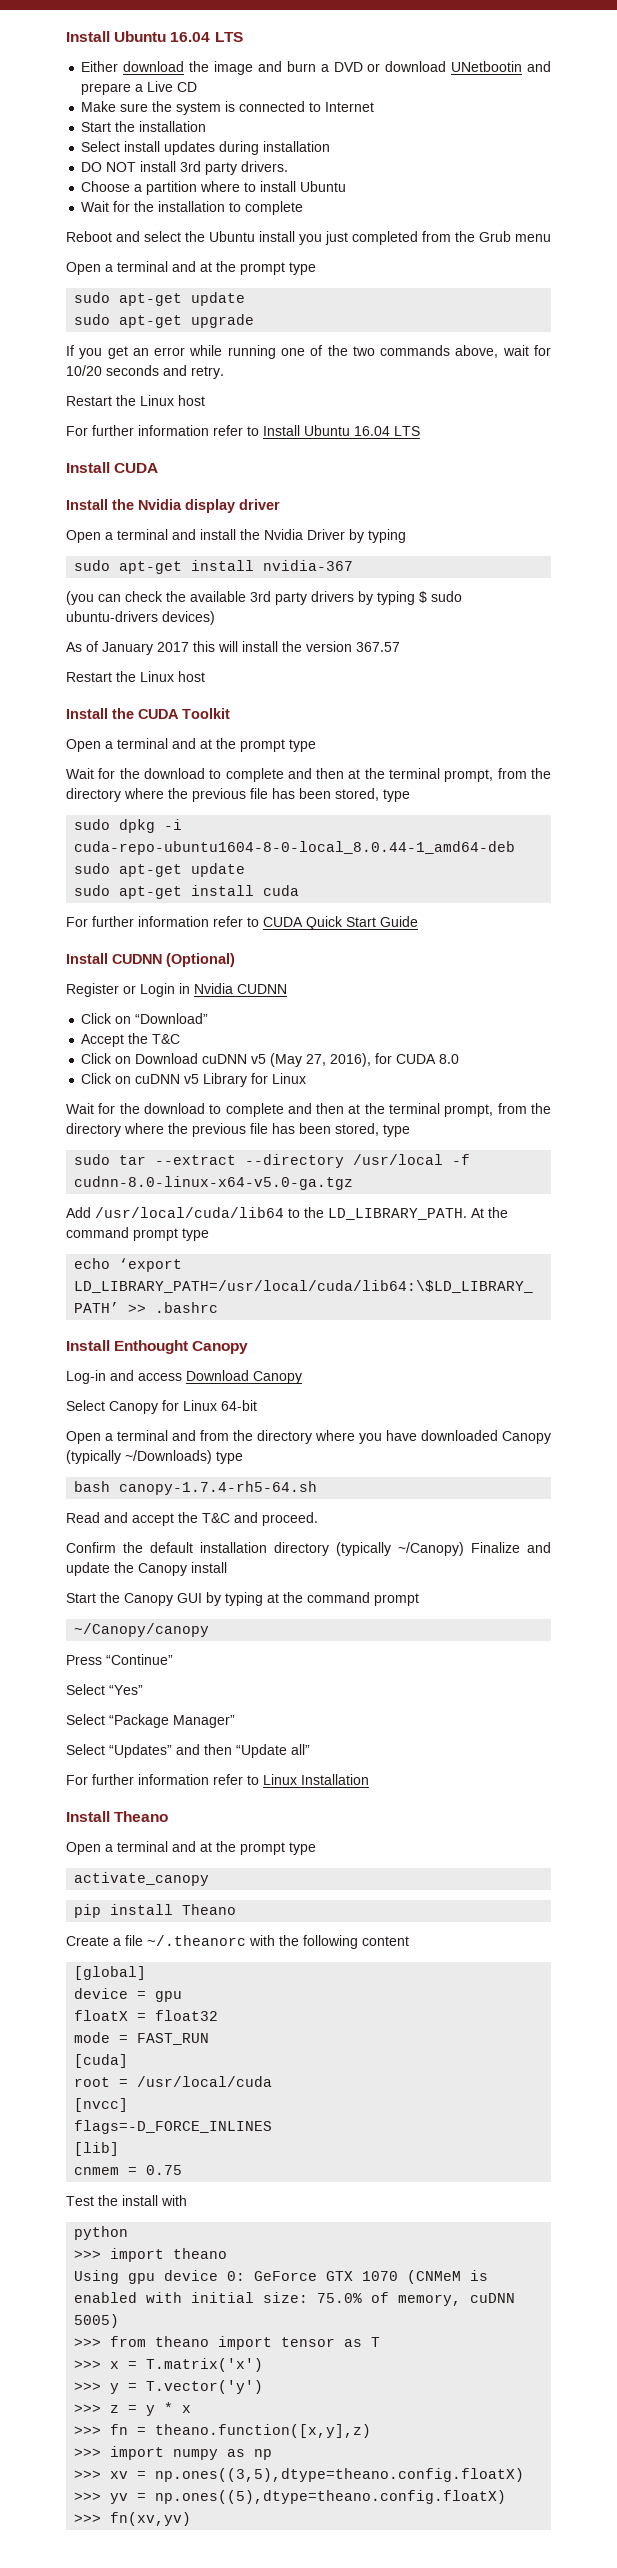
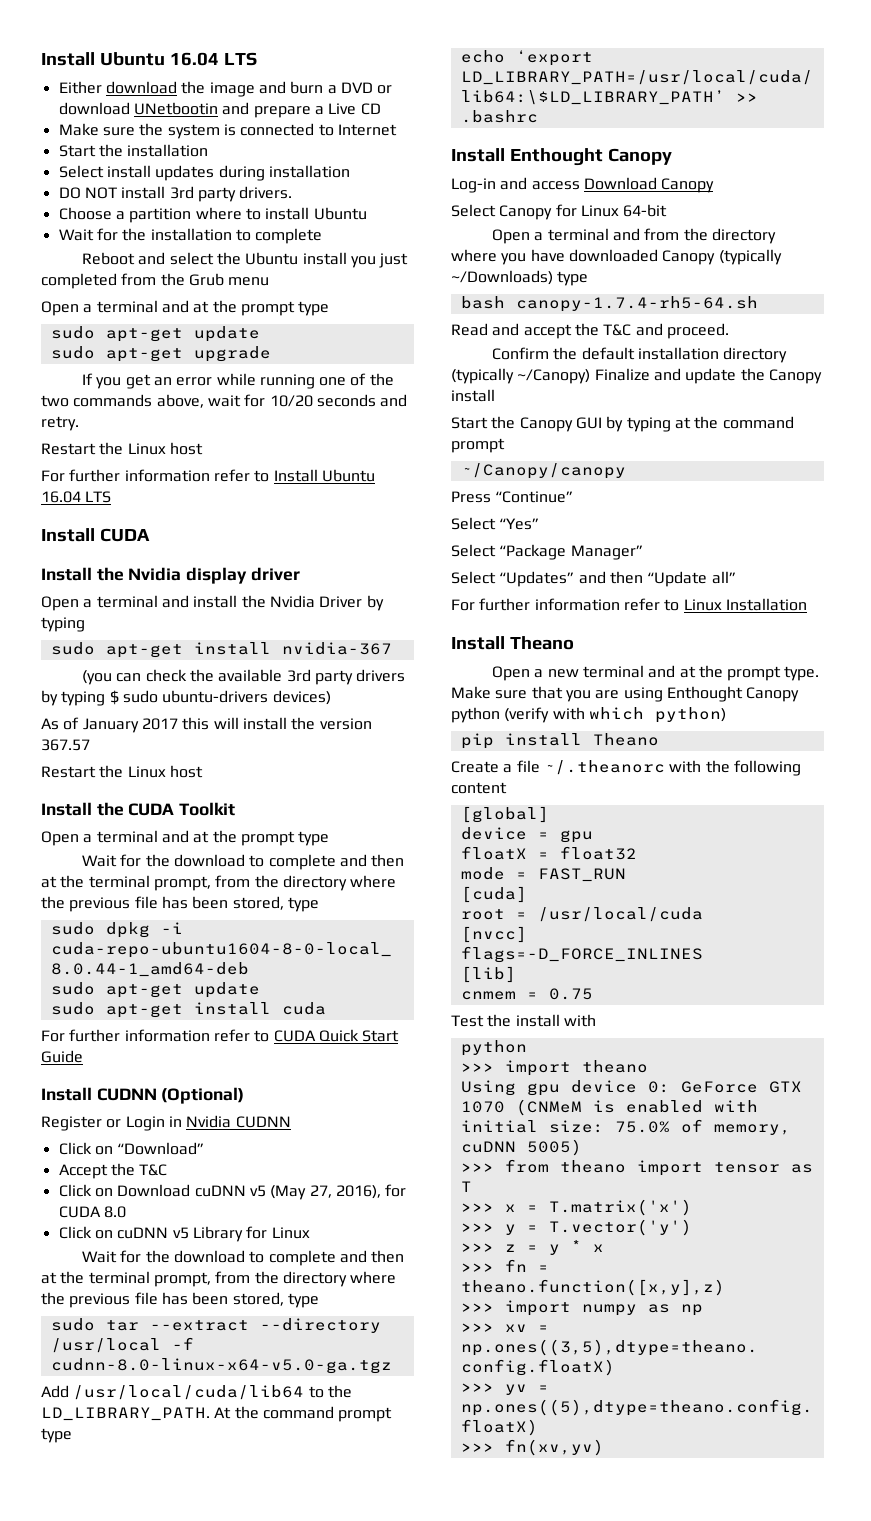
  Install Theano
- Open a terminal and at the prompt type
- activate_canopy
+ Open a new terminal and at the prompt type. Make sure that you are using Enthought Canopy python (verify with which python)

